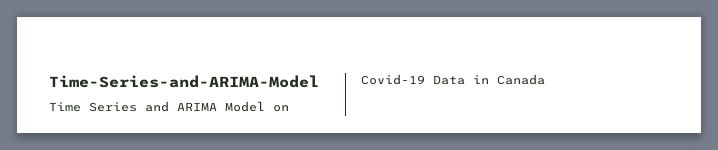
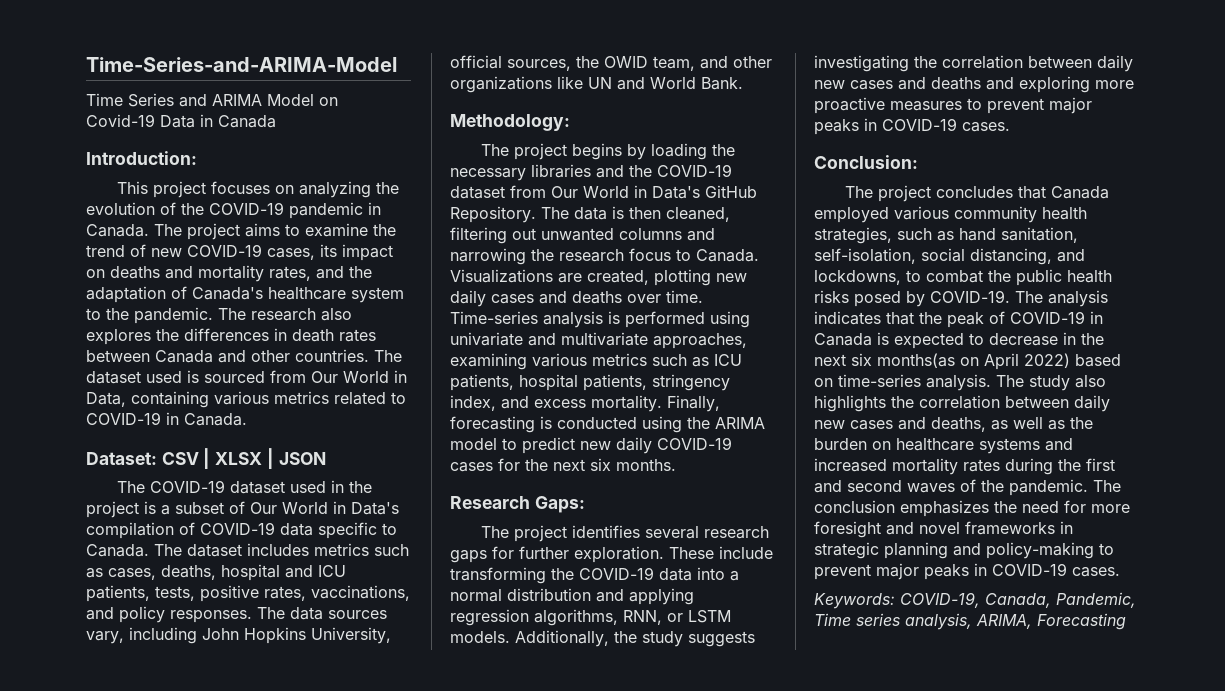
+ Introduction:
+ This project focuses on analyzing the evolution of the COVID-19 pandemic in Canada. The project aims to examine the trend of new COVID-19 cases, its impact on deaths and mortality rates, and the adaptation of Canada's healthcare system to the pandemic. The research also explores the differences in death rates between Canada and other countries. The dataset used is sourced from Our World in Data, containing various metrics related to COVID-19 in Canada.
+ Dataset: CSV | XLSX | JSON
+ The COVID-19 dataset used in the project is a subset of Our World in Data's compilation of COVID-19 data specific to Canada. The dataset includes metrics such as cases, deaths, hospital and ICU patients, tests, positive rates, vaccinations, and policy responses. The data sources vary, including John Hopkins University, official sources, the OWID team, and other organizations like UN and World Bank.
+ Methodology:
+ The project begins by loading the necessary libraries and the COVID-19 dataset from Our World in Data's GitHub Repository. The data is then cleaned, filtering out unwanted columns and narrowing the research focus to Canada. Visualizations are created, plotting new daily cases and deaths over time. Time-series analysis is performed using univariate and multivariate approaches, examining various metrics such as ICU patients, hospital patients, stringency index, and excess mortality. Finally, forecasting is conducted using the ARIMA model to predict new daily COVID-19 cases for the next six months.
+ Research Gaps:
+ The project identifies several research gaps for further exploration. These include transforming the COVID-19 data into a normal distribution and applying regression algorithms, RNN, or LSTM models. Additionally, the study suggests investigating the correlation between daily new cases and deaths and exploring more proactive measures to prevent major peaks in COVID-19 cases.
+ Conclusion:
+ The project concludes that Canada employed various community health strategies, such as hand sanitation, self-isolation, social distancing, and lockdowns, to combat the public health risks posed by COVID-19. The analysis indicates that the peak of COVID-19 in Canada is expected to decrease in the next six months(as on April 2022) based on time-series analysis. The study also highlights the correlation between daily new cases and deaths, as well as the burden on healthcare systems and increased mortality rates during the first and second waves of the pandemic. The conclusion emphasizes the need for more foresight and novel frameworks in strategic planning and policy-making to prevent major peaks in COVID-19 cases.
+ Keywords: COVID-19, Canada, Pandemic, Time series analysis, ARIMA, Forecasting

